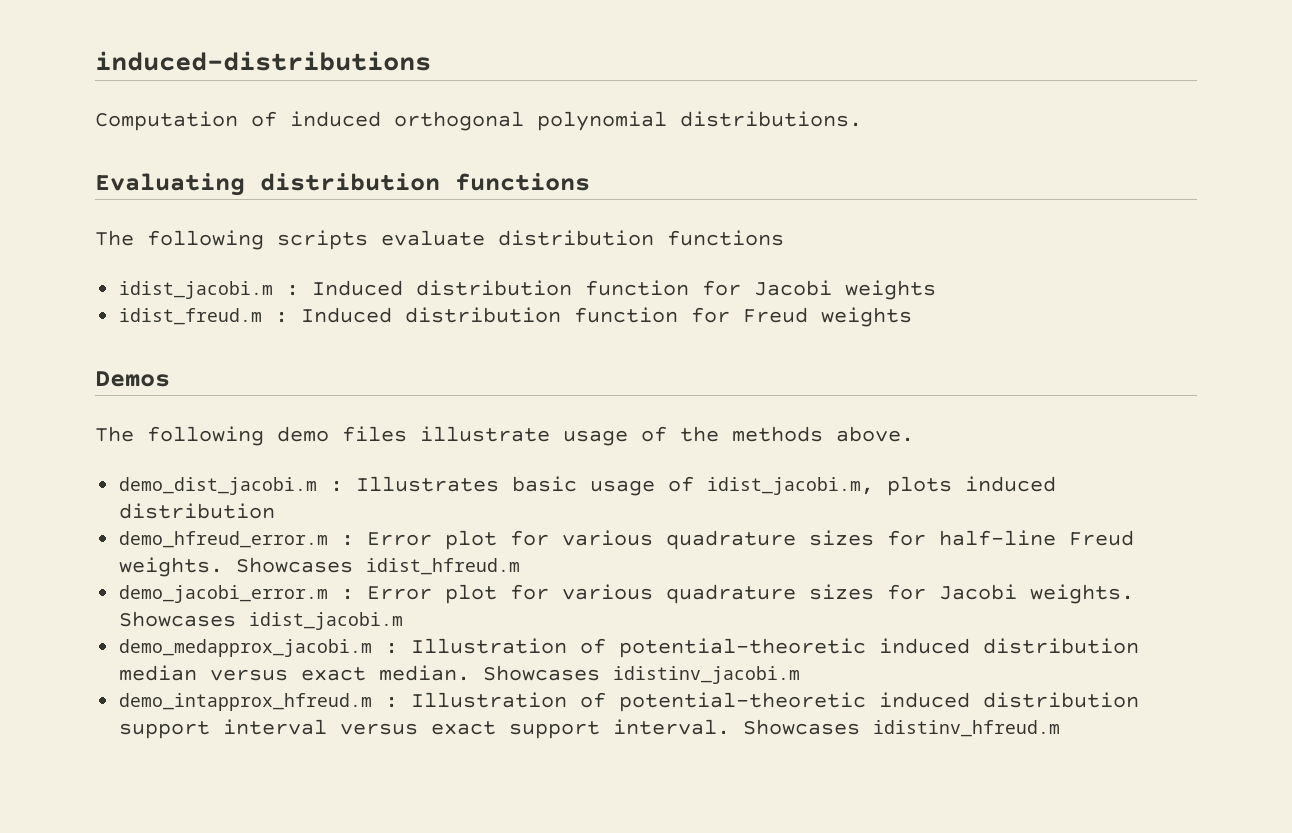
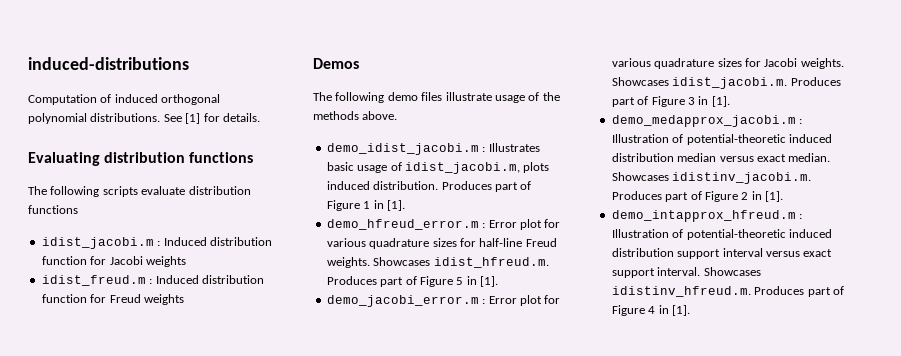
+ See [1] for details.
- demo_dist_jacobi.m : Illustrates basic usage of idist_jacobi.m, plots induced distribution
+ demo_idist_jacobi.m : Illustrates basic usage of idist_jacobi.m, plots induced distribution. Produces part of Figure 1 in [1].
- Showcases idist_hfreud.m
+ Showcases idist_hfreud.m. Produces part of Figure 5 in [1].
- Showcases idist_jacobi.m
+ Showcases idist_jacobi.m. Produces part of Figure 3 in [1].
- Showcases idistinv_jacobi.m
+ Showcases idistinv_jacobi.m. Produces part of Figure 2 in [1].
- Showcases idistinv_hfreud.m
+ Showcases idistinv_hfreud.m. Produces part of Figure 4 in [1].

